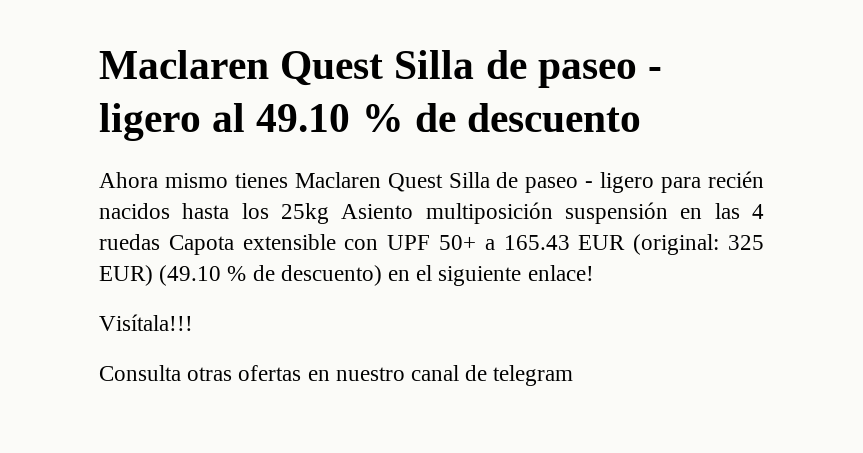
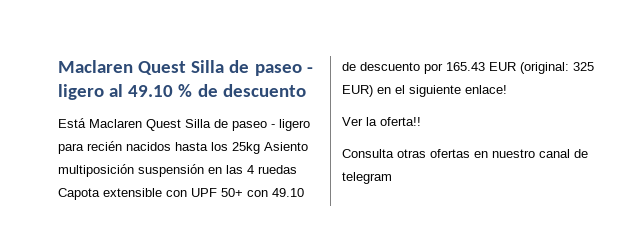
- Ahora mismo tienes Maclaren Quest Silla de paseo - ligero para recién nacidos hasta los 25kg Asiento multiposición suspensión en las 4 ruedas Capota extensible con UPF 50+ a 165.43 EUR (original: 325 EUR) (49.10 % de descuento) en el siguiente enlace!
+ Está Maclaren Quest Silla de paseo - ligero para recién nacidos hasta los 25kg Asiento multiposición suspensión en las 4 ruedas Capota extensible con UPF 50+ con 49.10 de descuento por 165.43 EUR (original: 325 EUR) en el siguiente enlace!
- Visítala!!!
+ Ver la oferta!!

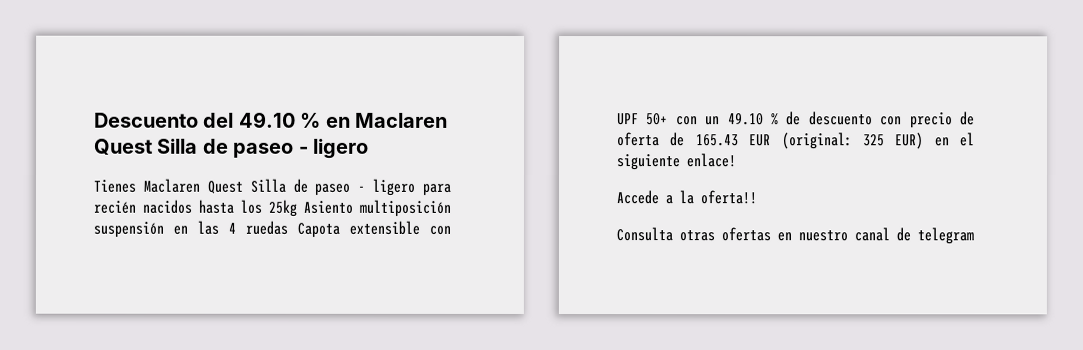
- Maclaren Quest Silla de paseo - ligero al 49.10 % de descuento
- Está Maclaren Quest Silla de paseo - ligero para recién nacidos hasta los 25kg Asiento multiposición suspensión en las 4 ruedas Capota extensible con UPF 50+ con 49.10 de descuento por 165.43 EUR (original: 325 EUR) en el siguiente enlace!
+ Descuento del 49.10 % en Maclaren Quest Silla de paseo - ligero
+ Tienes Maclaren Quest Silla de paseo - ligero para recién nacidos hasta los 25kg Asiento multiposición suspensión en las 4 ruedas Capota extensible con UPF 50+ con un 49.10 % de descuento con precio de oferta de 165.43 EUR (original: 325 EUR) en el siguiente enlace!
- Ver la oferta!!
+ Accede a la oferta!!

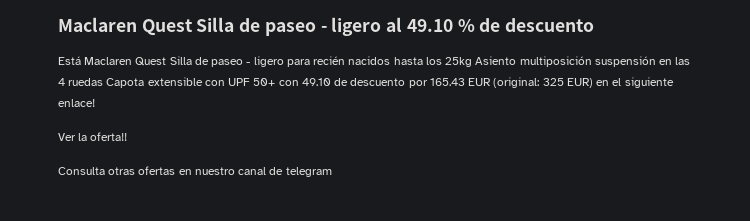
- Descuento del 49.10 % en Maclaren Quest Silla de paseo - ligero
- Tienes Maclaren Quest Silla de paseo - ligero para recién nacidos hasta los 25kg Asiento multiposición suspensión en las 4 ruedas Capota extensible con UPF 50+ con un 49.10 % de descuento con precio de oferta de 165.43 EUR (original: 325 EUR) en el siguiente enlace!
+ Maclaren Quest Silla de paseo - ligero al 49.10 % de descuento
+ Está Maclaren Quest Silla de paseo - ligero para recién nacidos hasta los 25kg Asiento multiposición suspensión en las 4 ruedas Capota extensible con UPF 50+ con 49.10 de descuento por 165.43 EUR (original: 325 EUR) en el siguiente enlace!
- Accede a la oferta!!
+ Ver la oferta!!

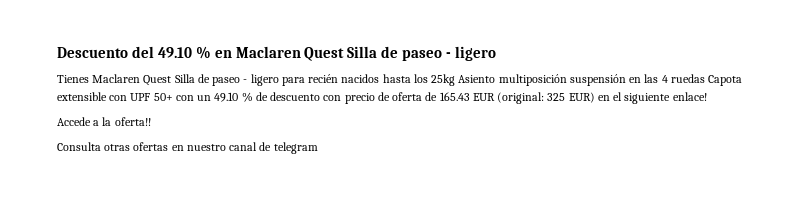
- Maclaren Quest Silla de paseo - ligero al 49.10 % de descuento
- Está Maclaren Quest Silla de paseo - ligero para recién nacidos hasta los 25kg Asiento multiposición suspensión en las 4 ruedas Capota extensible con UPF 50+ con 49.10 de descuento por 165.43 EUR (original: 325 EUR) en el siguiente enlace!
+ Descuento del 49.10 % en Maclaren Quest Silla de paseo - ligero
+ Tienes Maclaren Quest Silla de paseo - ligero para recién nacidos hasta los 25kg Asiento multiposición suspensión en las 4 ruedas Capota extensible con UPF 50+ con un 49.10 % de descuento con precio de oferta de 165.43 EUR (original: 325 EUR) en el siguiente enlace!
- Ver la oferta!!
+ Accede a la oferta!!

